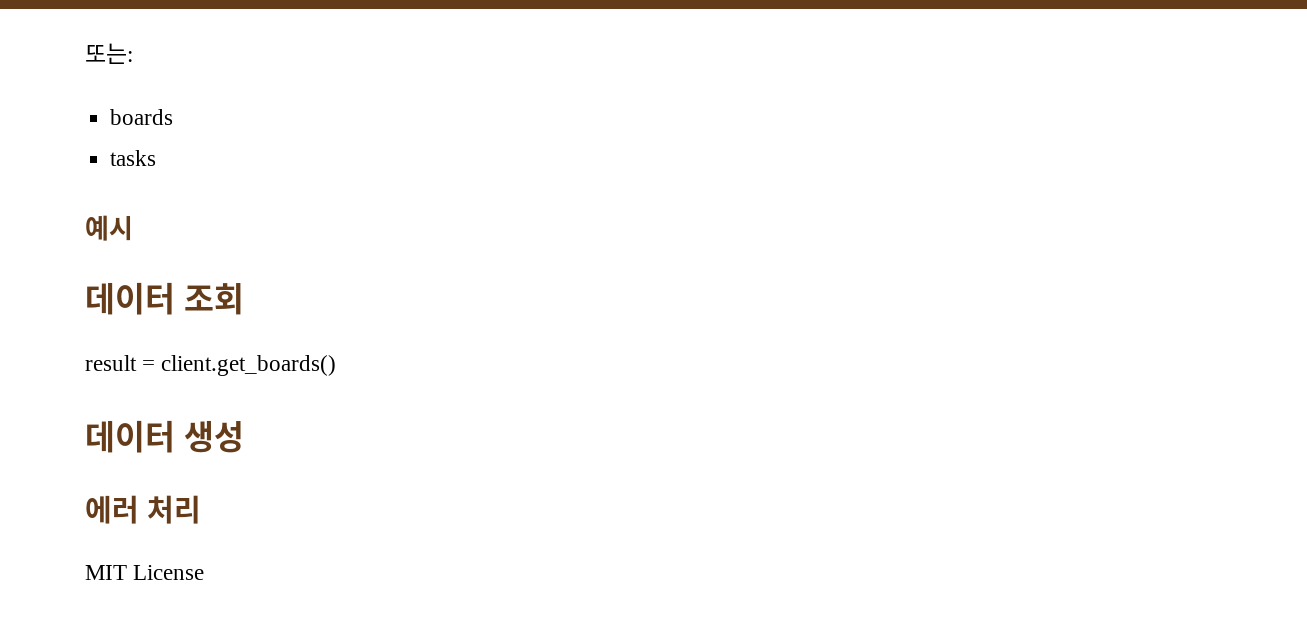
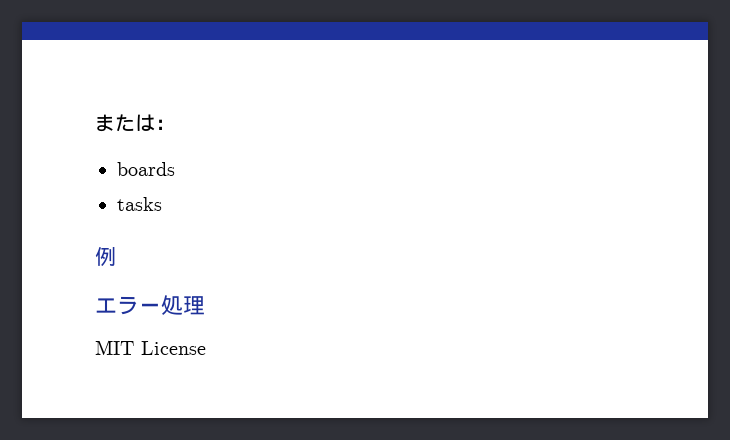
- 또는:
+ または：
- 예시
- 데이터 조회
- result = client.get_boards()
- 데이터 생성
- 에러 처리
+ 例
+ エラー処理

